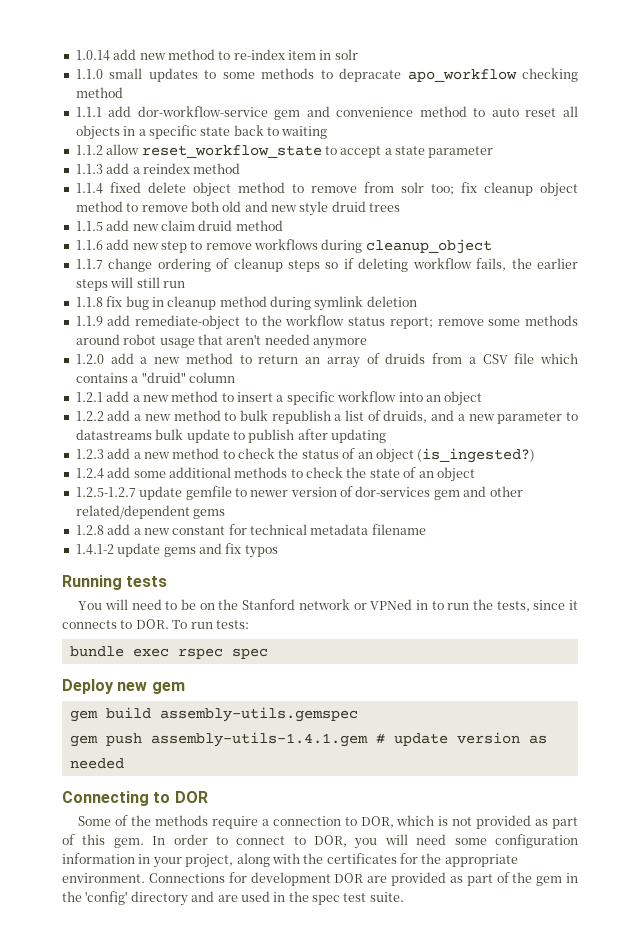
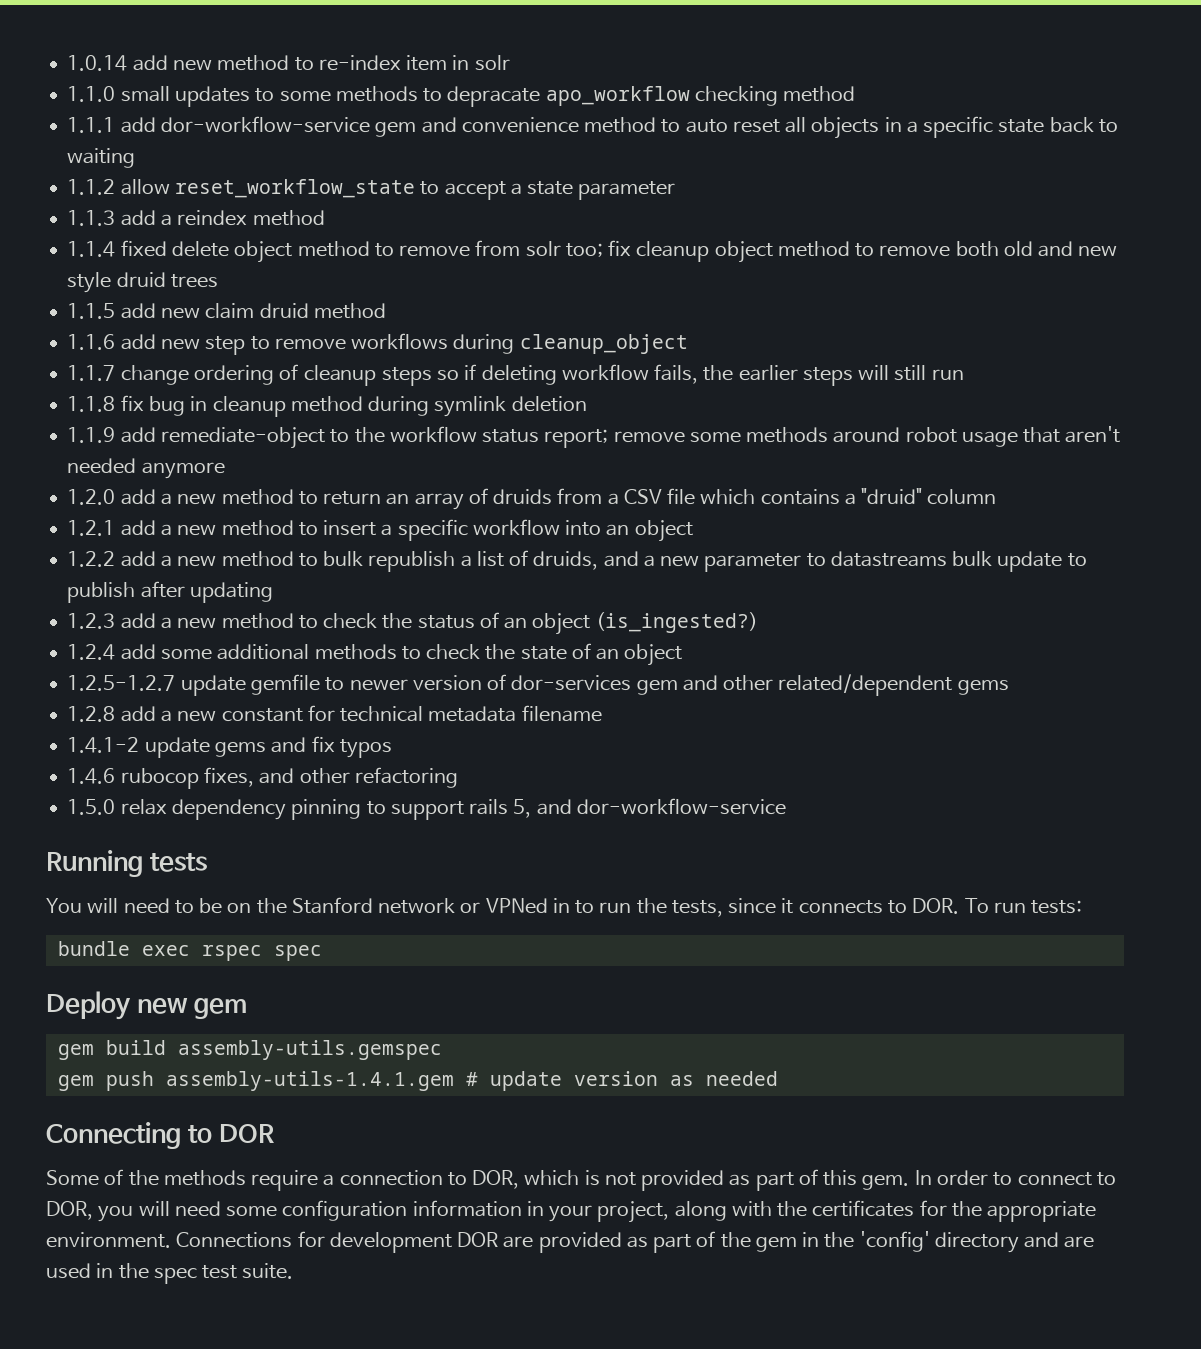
+ 1.4.6 rubocop fixes, and other refactoring
+ 1.5.0 relax dependency pinning to support rails 5, and dor-workflow-service

